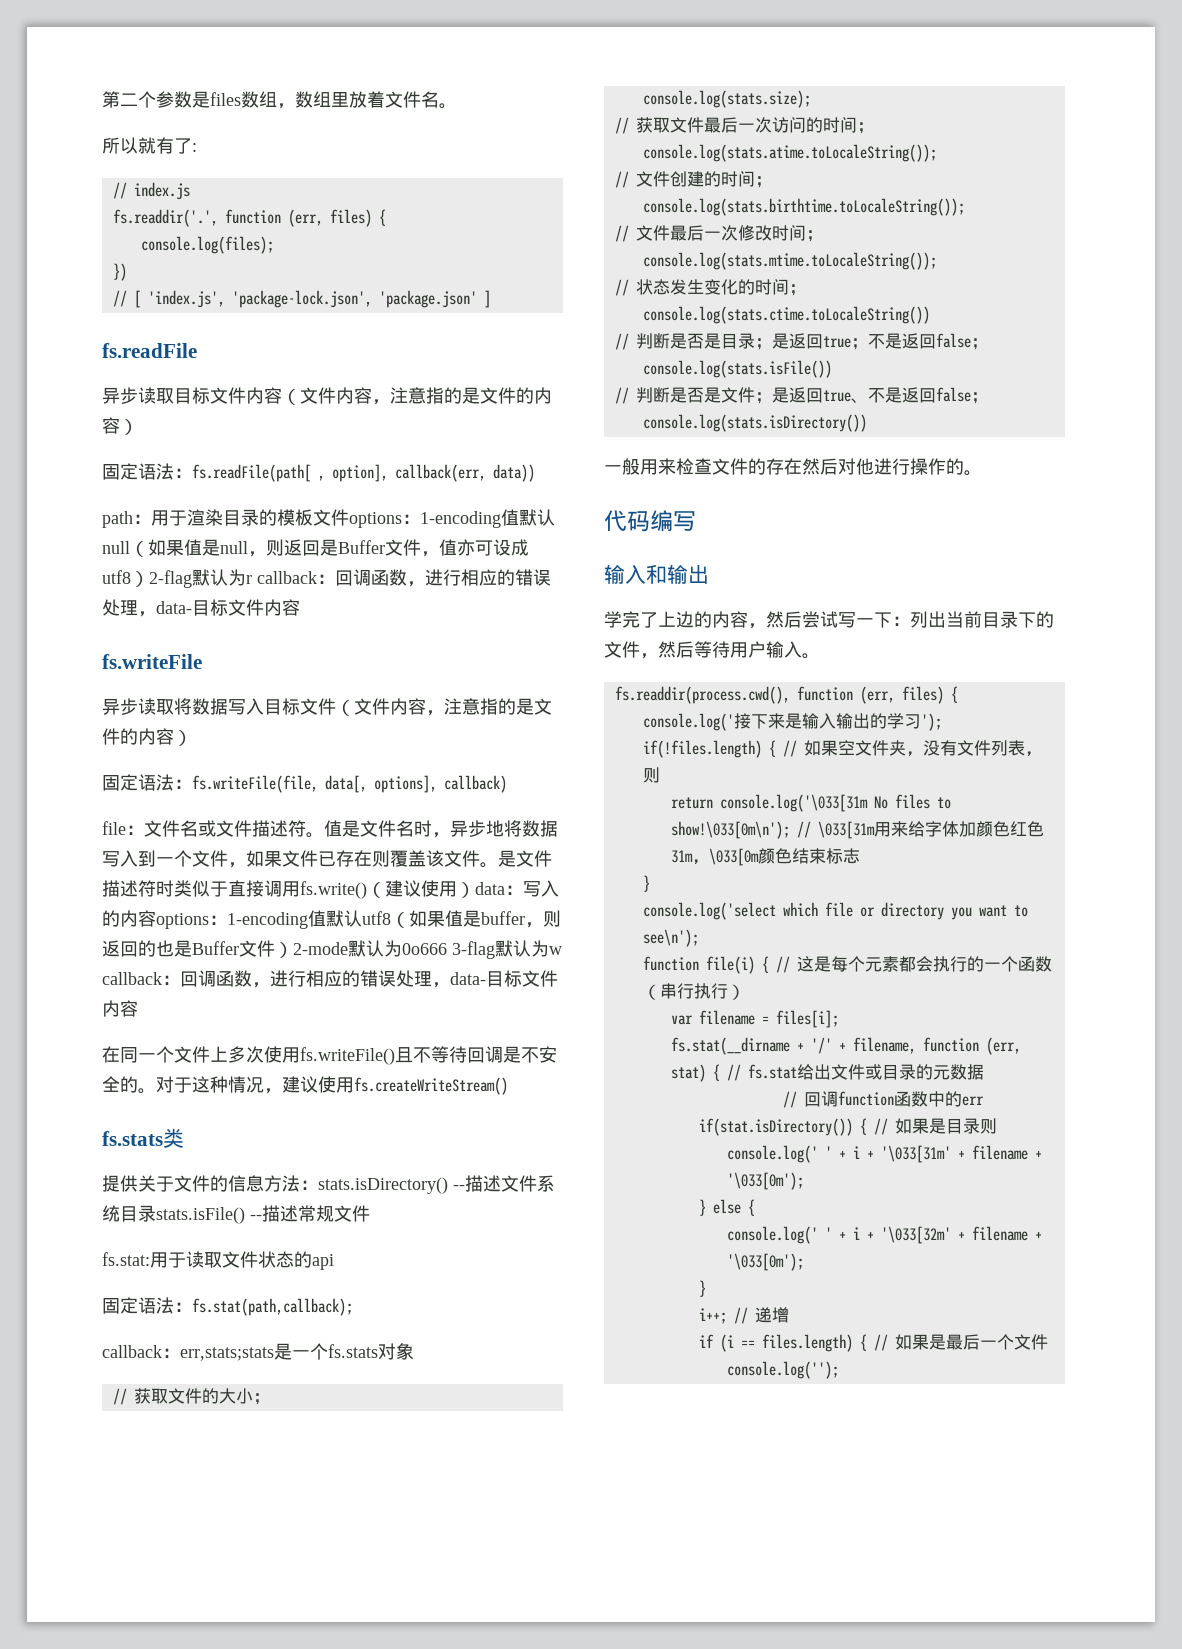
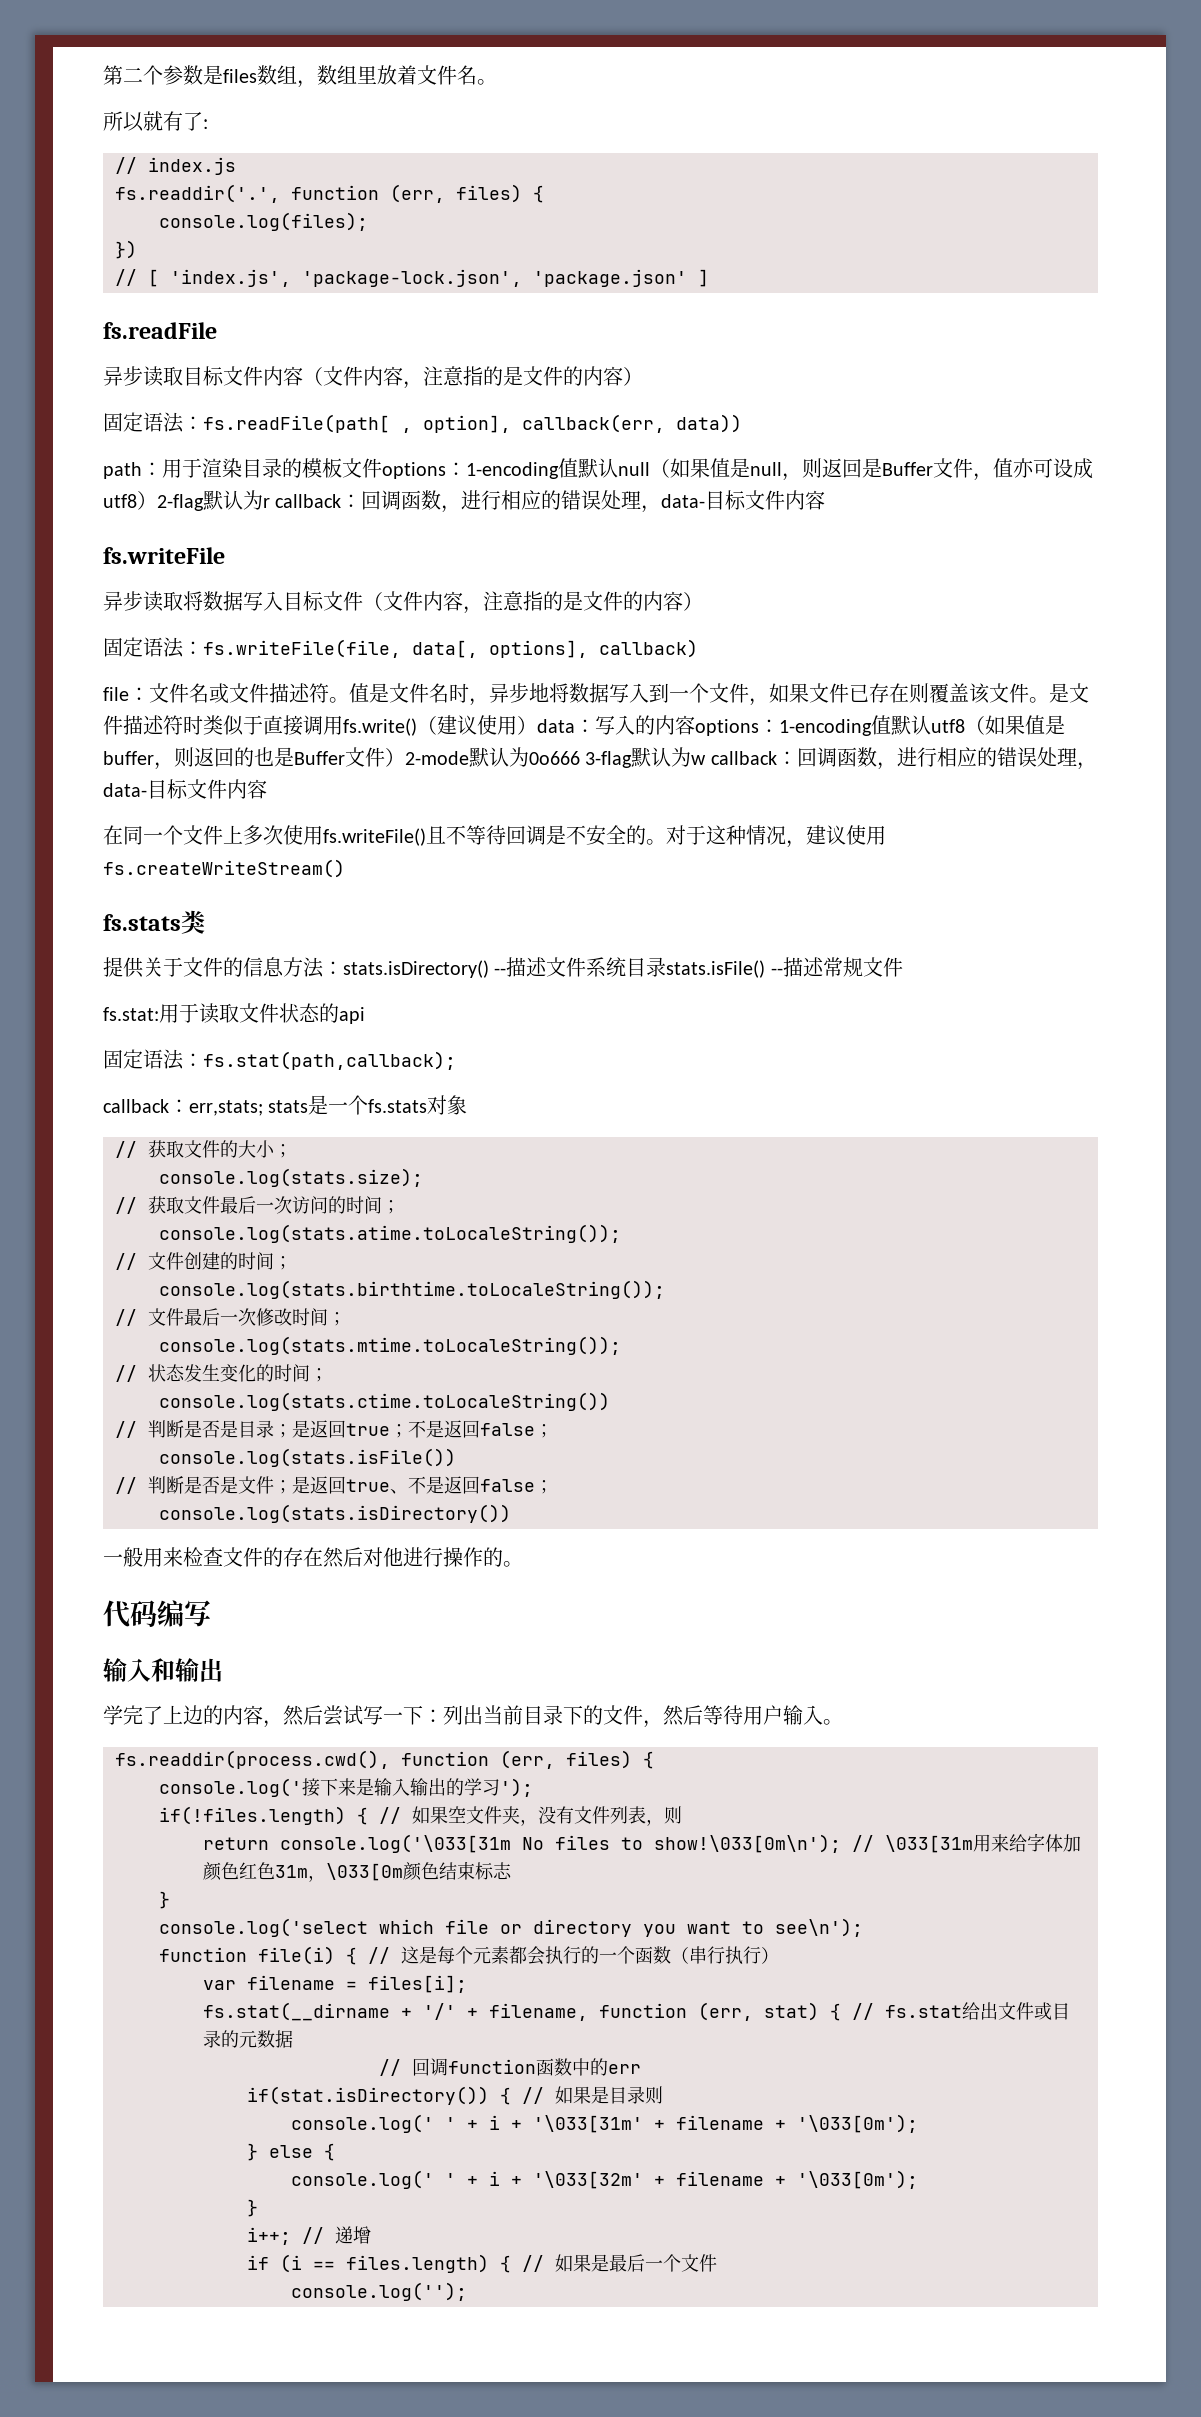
- callback：err,stats;stats是一个fs.stats对象
+ callback：err,stats; stats是一个fs.stats对象

